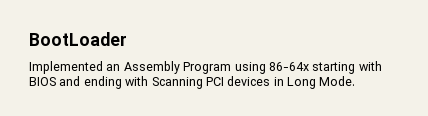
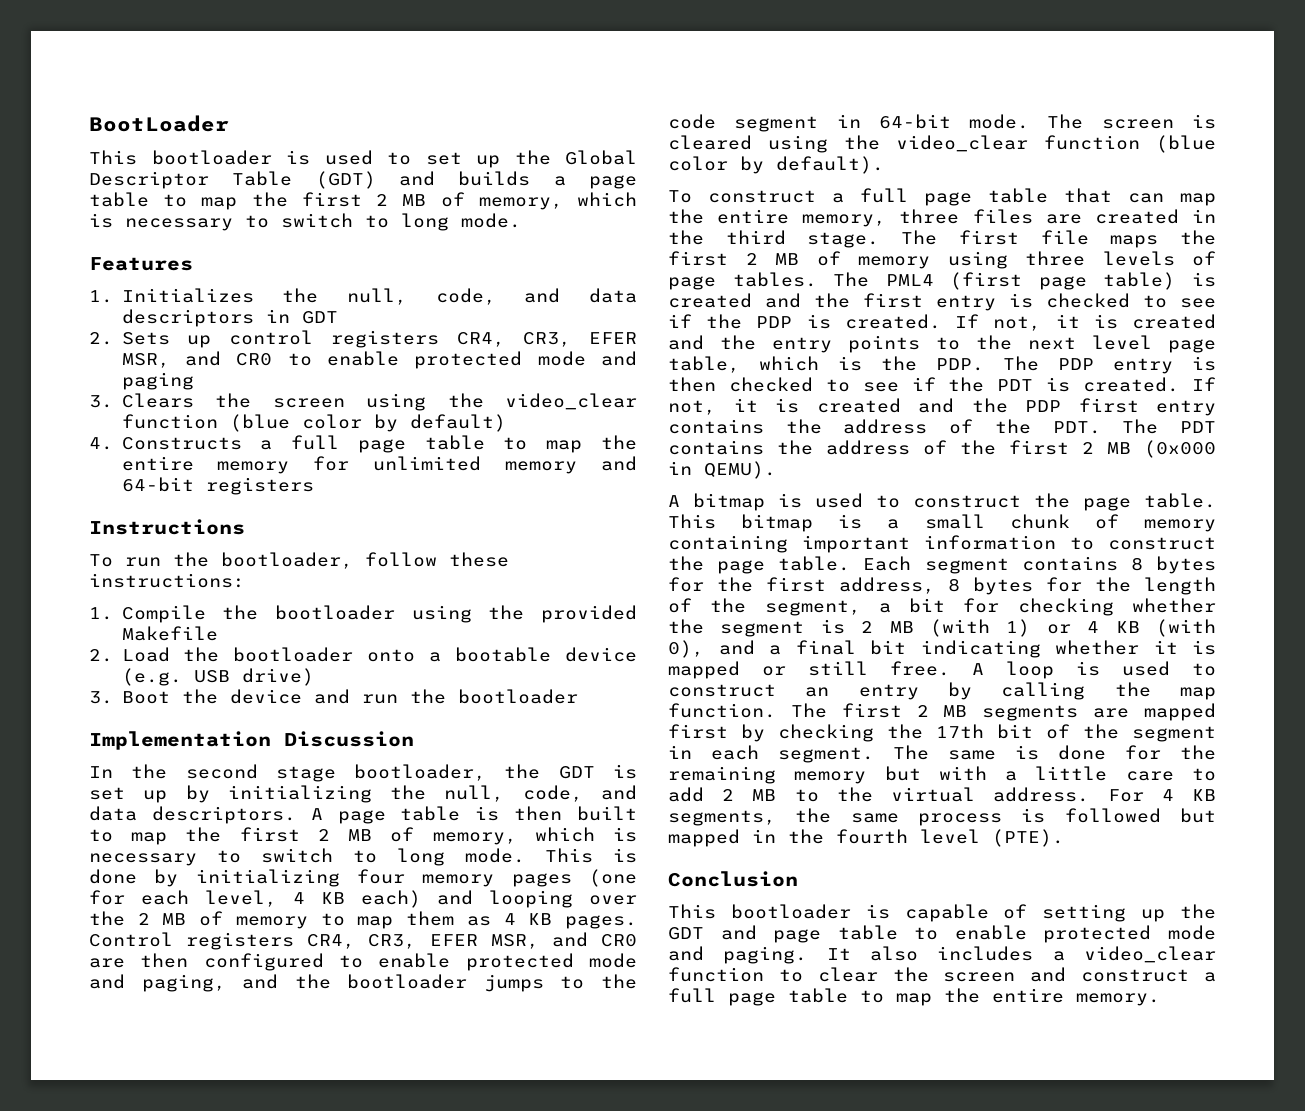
- Implemented an Assembly Program using 86-64x starting with BIOS and ending with Scanning PCI devices in Long Mode.
+ This bootloader is used to set up the Global Descriptor Table (GDT) and builds a page table to map the first 2 MB of memory, which is necessary to switch to long mode.
+ Features
+ 1. Initializes the null, code, and data descriptors in GDT
+ 2. Sets up control registers CR4, CR3, EFER MSR, and CR0 to enable protected mode and paging
+ 3. Clears the screen using the video_clear function (blue color by default)
+ 4. Constructs a full page table to map the entire memory for unlimited memory and 64-bit registers
+ Instructions
+ To run the bootloader, follow these instructions:
+ 1. Compile the bootloader using the provided Makefile
+ 2. Load the bootloader onto a bootable device (e.g. USB drive)
+ 3. Boot the device and run the bootloader
+ Implementation Discussion
+ In the second stage bootloader, the GDT is set up by initializing the null, code, and data descriptors. A page table is then built to map the first 2 MB of memory, which is necessary to switch to long mode. This is done by initializing four memory pages (one for each level, 4 KB each) and looping over the 2 MB of memory to map them as 4 KB pages. Control registers CR4, CR3, EFER MSR, and CR0 are then configured to enable protected mode and paging, and the bootloader jumps to the code segment in 64-bit mode. The screen is cleared using the video_clear function (blue color by default).
+ To construct a full page table that can map the entire memory, three files are created in the third stage. The first file maps the first 2 MB of memory using three levels of page tables. The PML4 (first page table) is created and the first entry is checked to see if the PDP is created. If not, it is created and the entry points to the next level page table, which is the PDP. The PDP entry is then checked to see if the PDT is created. If not, it is created and the PDP first entry contains the address of the PDT. The PDT contains the address of the first 2 MB (0x000 in QEMU).
+ A bitmap is used to construct the page table. This bitmap is a small chunk of memory containing important information to construct the page table. Each segment contains 8 bytes for the first address, 8 bytes for the length of the segment, a bit for checking whether the segment is 2 MB (with 1) or 4 KB (with 0), and a final bit indicating whether it is mapped or still free. A loop is used to construct an entry by calling the map function. The first 2 MB segments are mapped first by checking the 17th bit of the segment in each segment. The same is done for the remaining memory but with a little care to add 2 MB to the virtual address. For 4 KB segments, the same process is followed but mapped in the fourth level (PTE).
+ Conclusion
+ This bootloader is capable of setting up the GDT and page table to enable protected mode and paging. It also includes a video_clear function to clear the screen and construct a full page table to map the entire memory.

